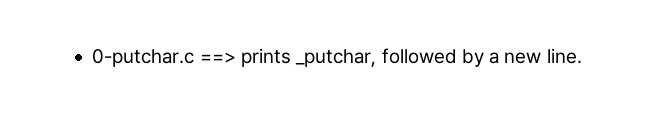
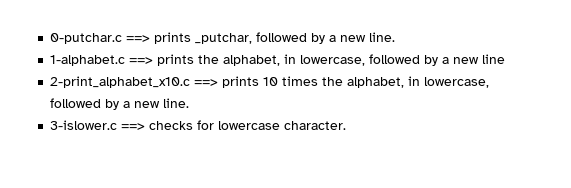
+ 1-alphabet.c ==> prints the alphabet, in lowercase, followed by a new line
+ 2-print_alphabet_x10.c ==> prints 10 times the alphabet, in lowercase, followed by a new line.
+ 3-islower.c ==> checks for lowercase character.

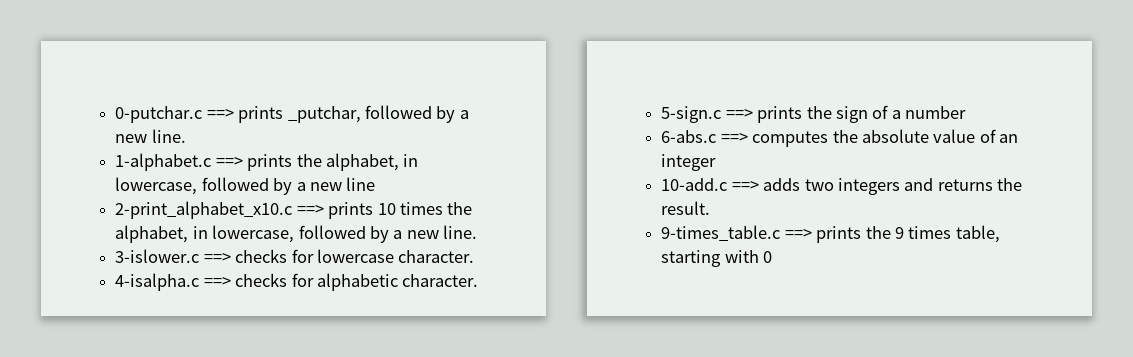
+ 4-isalpha.c ==> checks for alphabetic character.
+ 5-sign.c ==> prints the sign of a number
+ 6-abs.c ==> computes the absolute value of an integer
+ 10-add.c ==> adds two integers and returns the result.
+ 9-times_table.c ==> prints the 9 times table, starting with 0

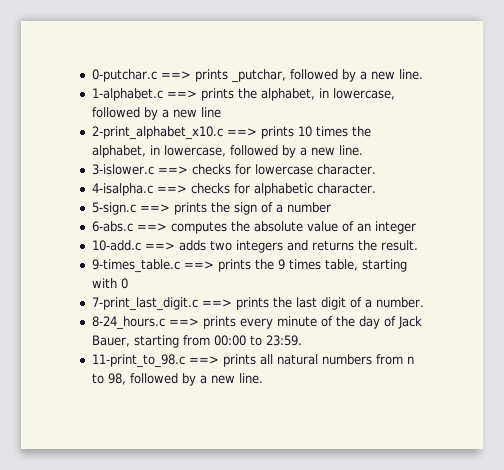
+ 7-print_last_digit.c ==> prints the last digit of a number.
+ 8-24_hours.c ==> prints every minute of the day of Jack Bauer, starting from 00:00 to 23:59.
+ 11-print_to_98.c ==> prints all natural numbers from n to 98, followed by a new line.

